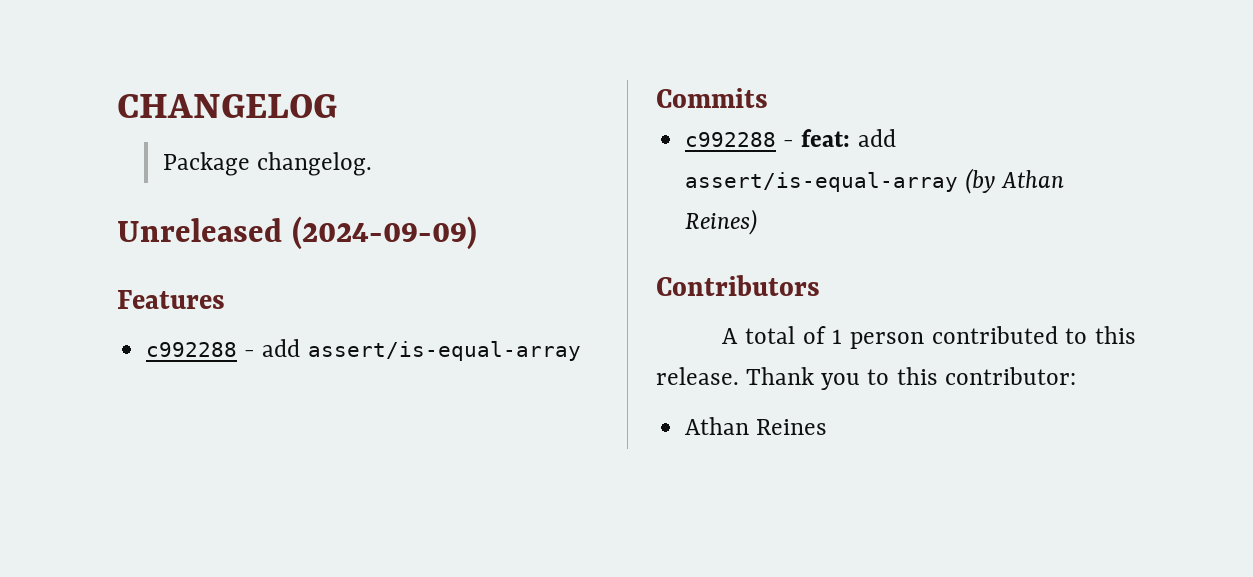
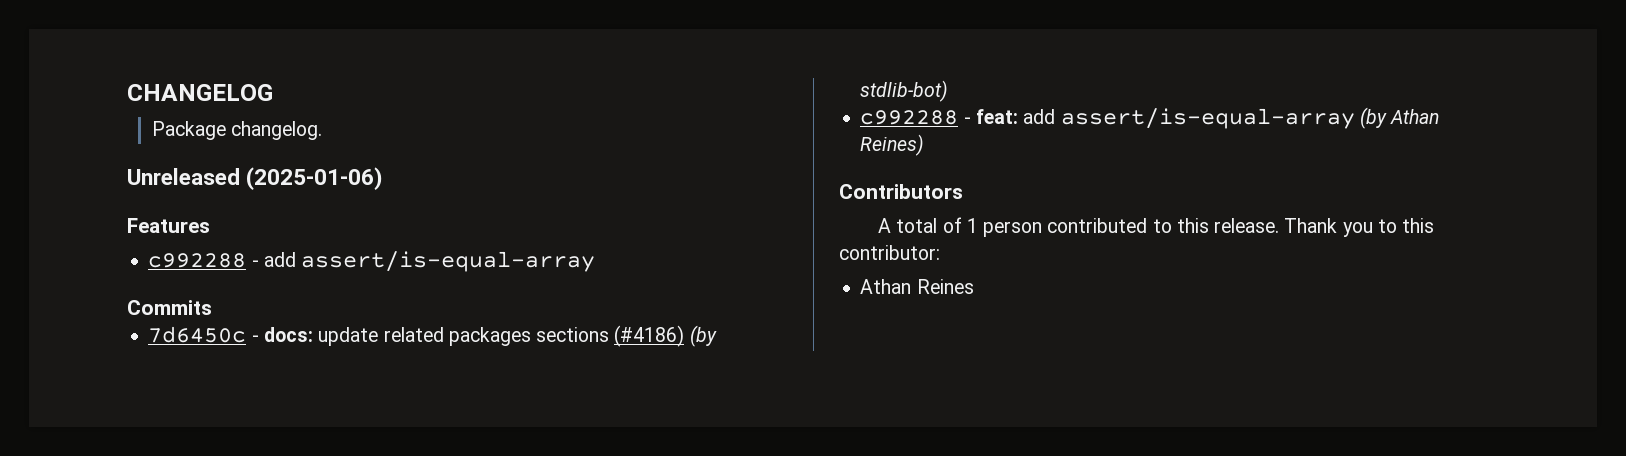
- Unreleased (2024-09-09)
+ Unreleased (2025-01-06)
+ 7d6450c - docs: update related packages sections (#4186) (by stdlib-bot)

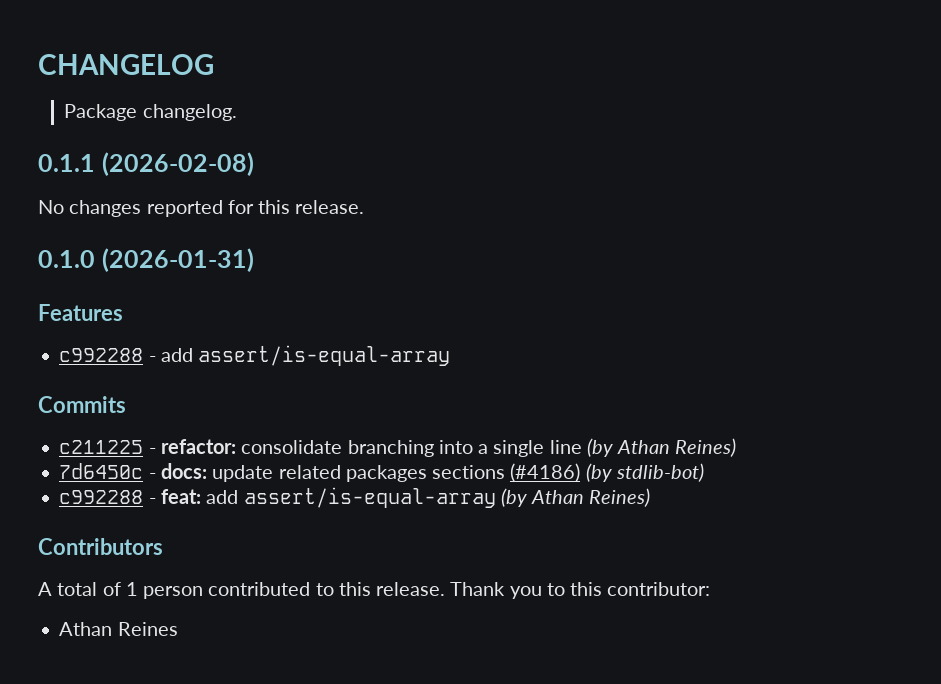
- Unreleased (2025-01-06)
+ 0.1.1 (2026-02-08)
+ No changes reported for this release.
+ 0.1.0 (2026-01-31)
+ c211225 - refactor: consolidate branching into a single line (by Athan Reines)

